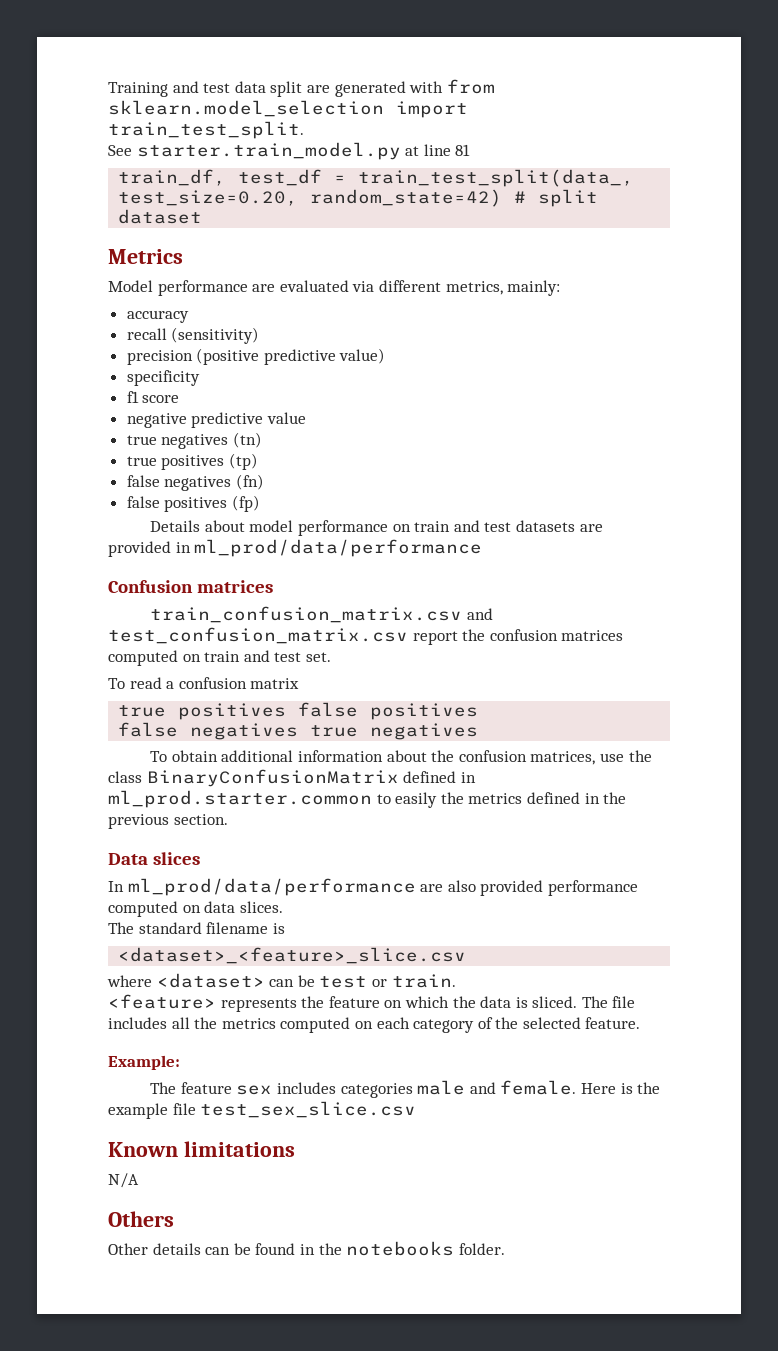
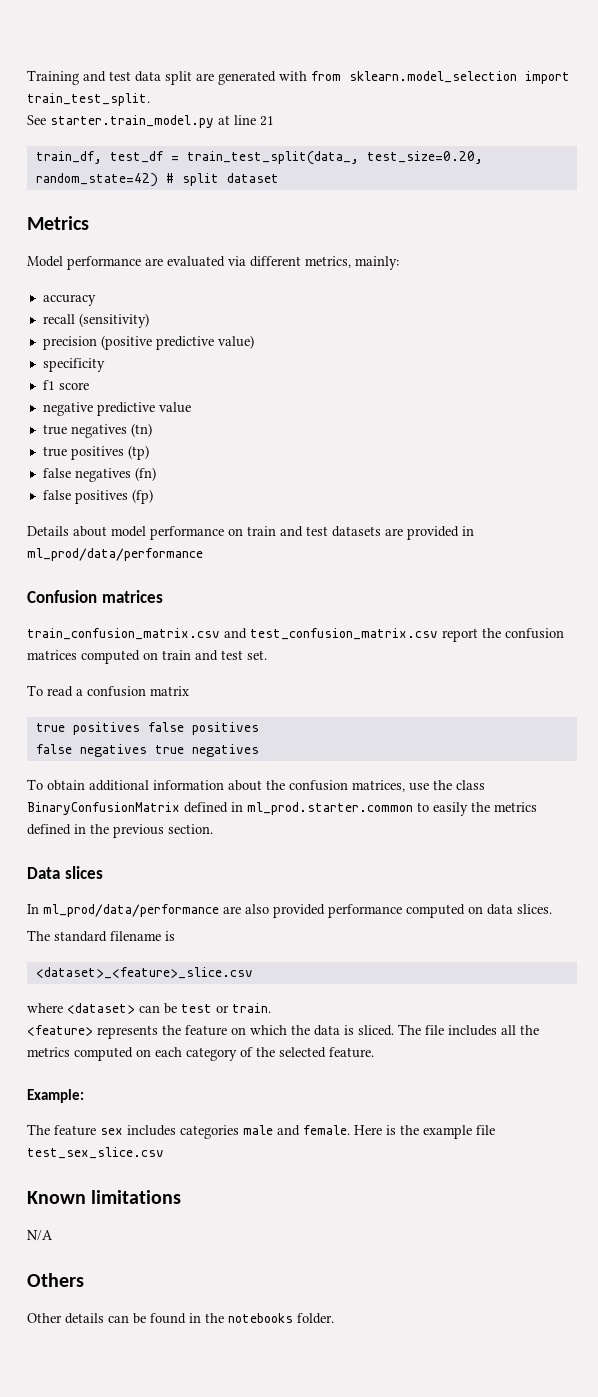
- See starter.train_model.py at line 81
+ See starter.train_model.py at line 21

